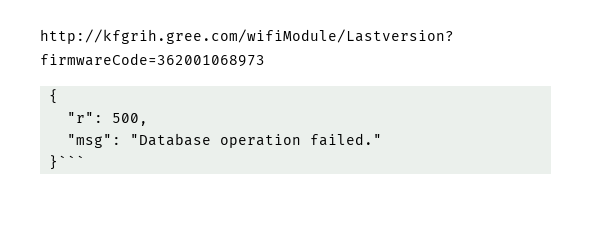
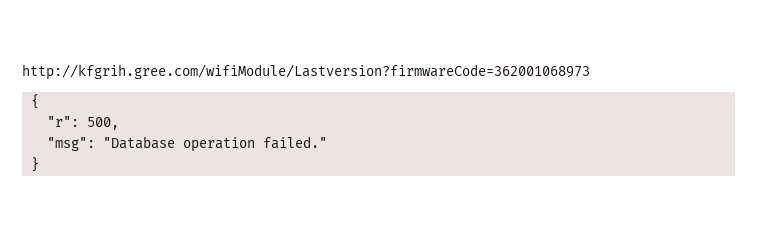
- }```
+ }

